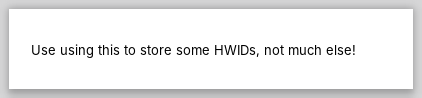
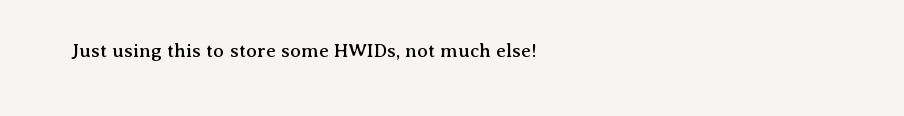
- Use using this to store some HWIDs, not much else!
+ Just using this to store some HWIDs, not much else!

